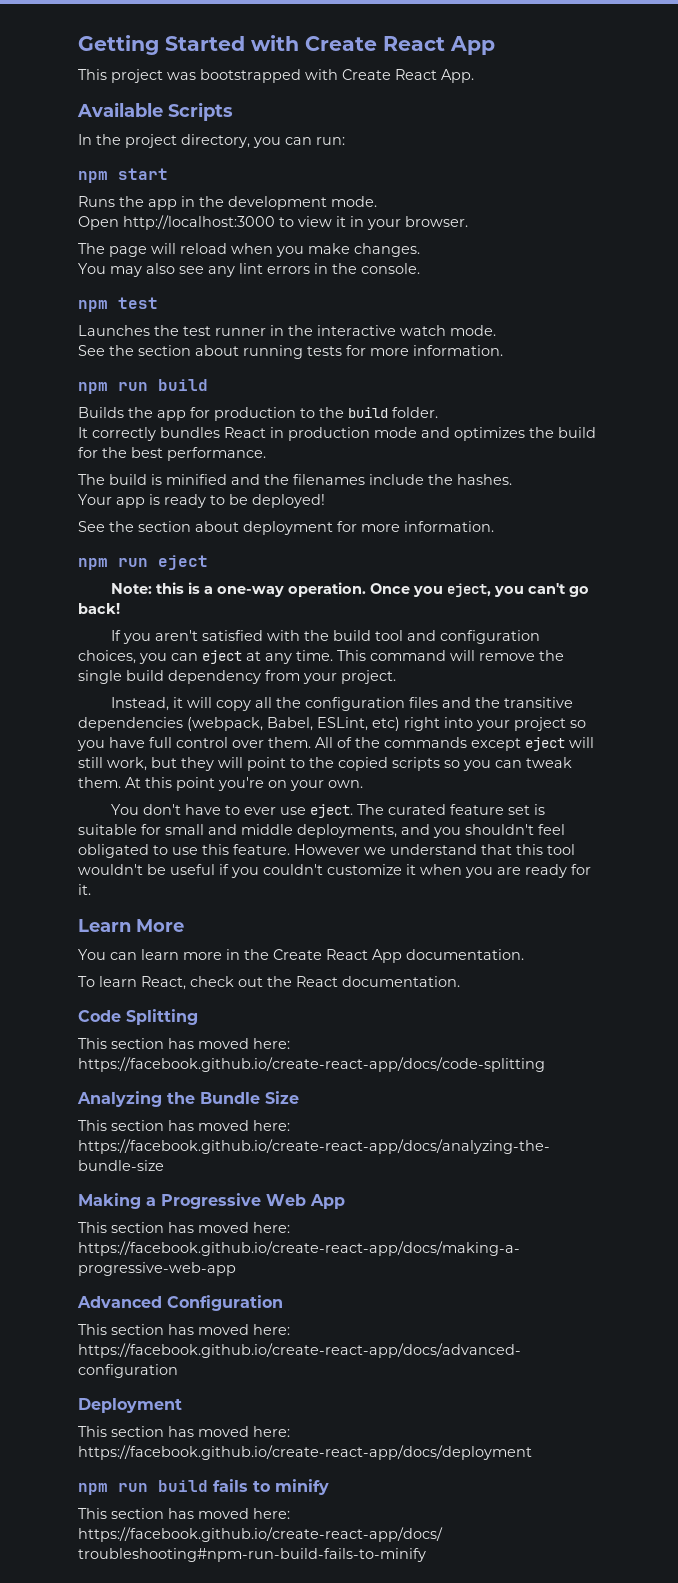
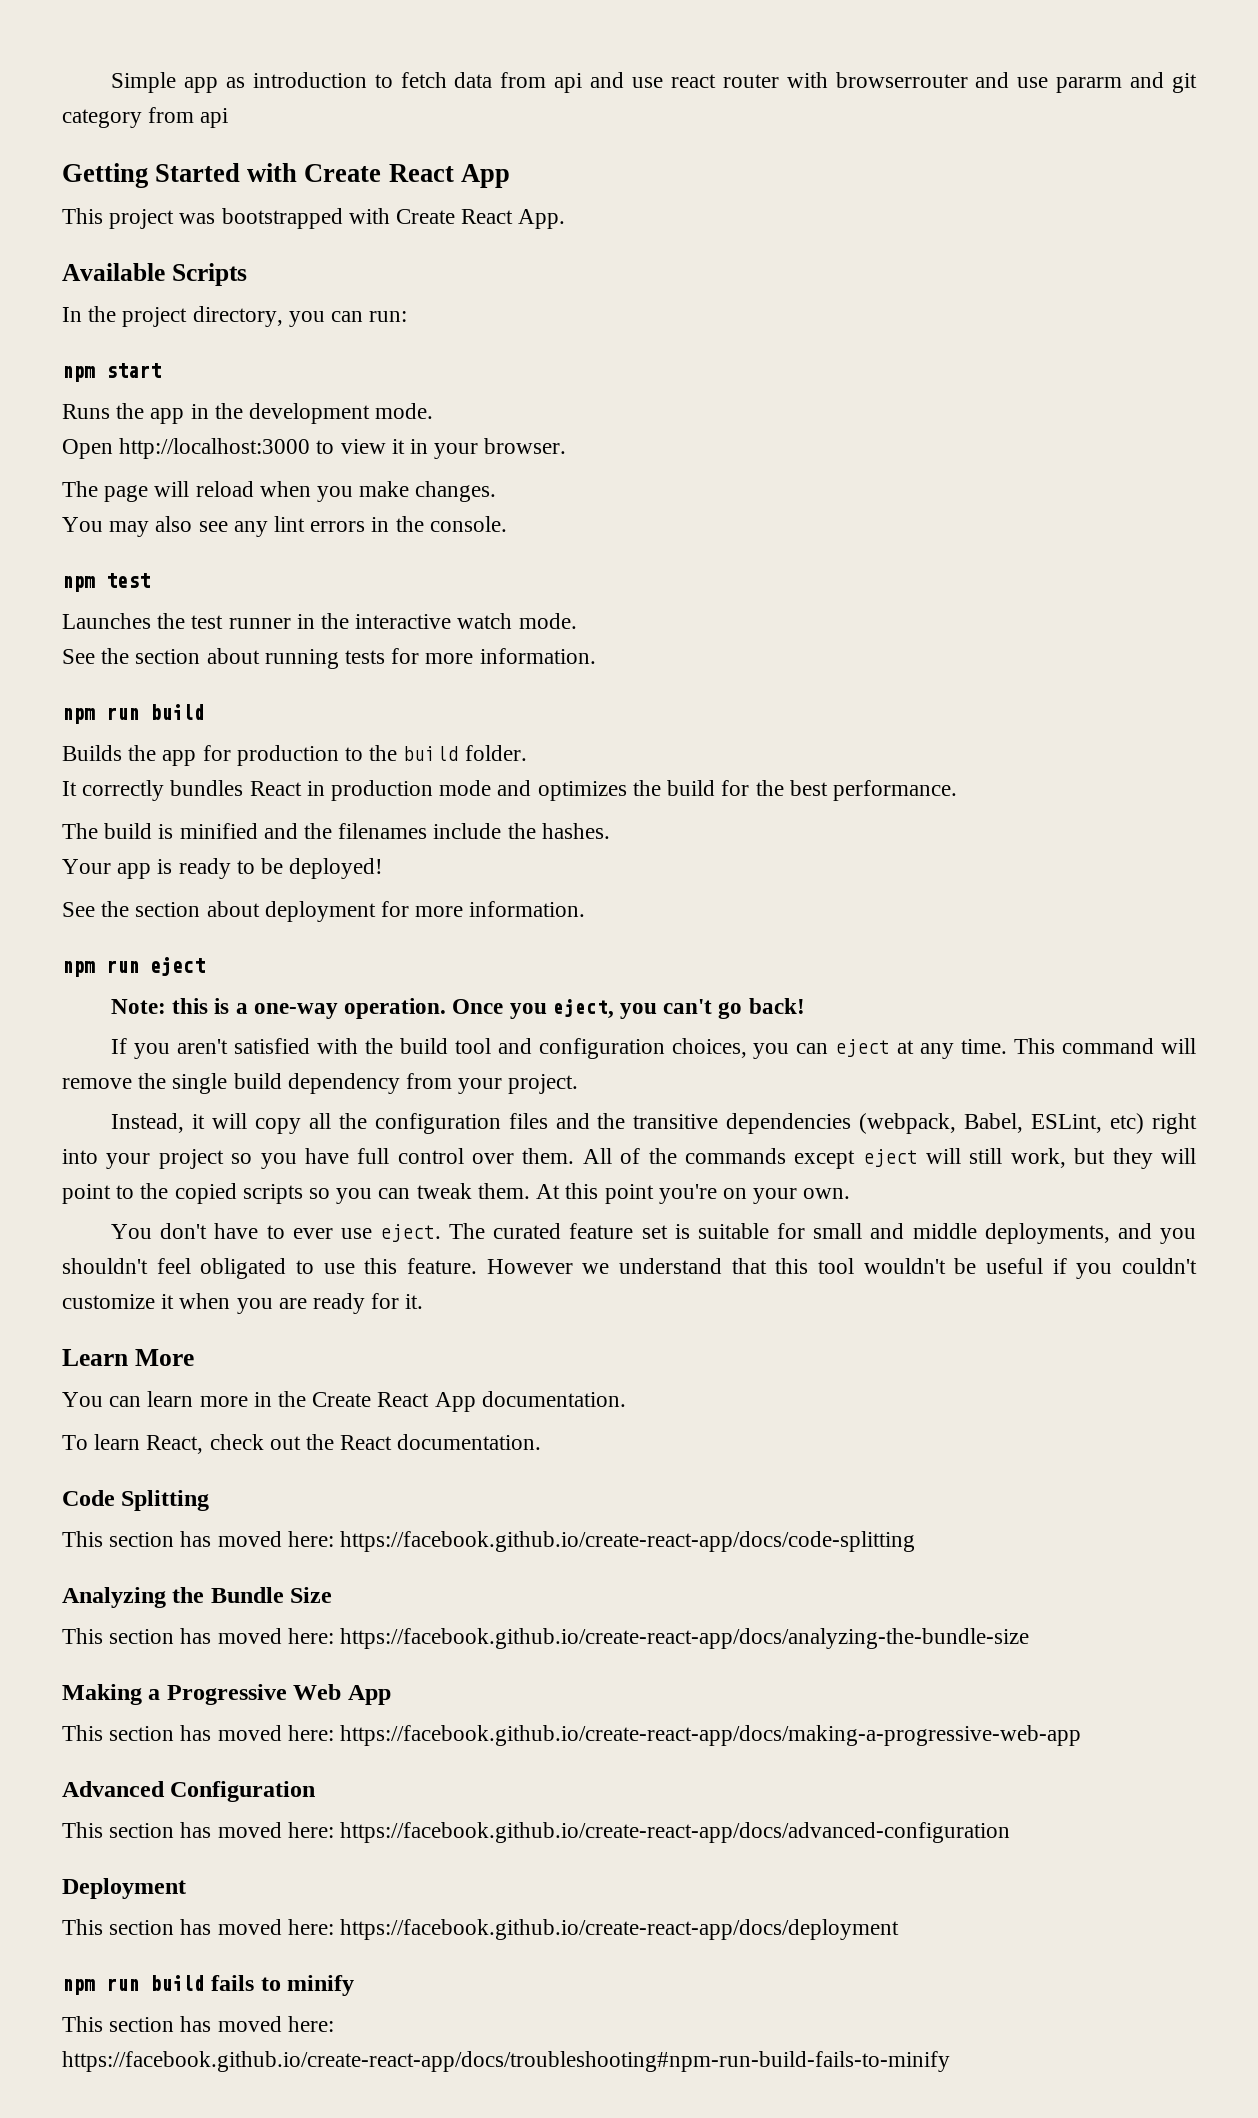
+ Simple app as introduction to fetch data from api and use react router with browserrouter and use pararm and git category from api

